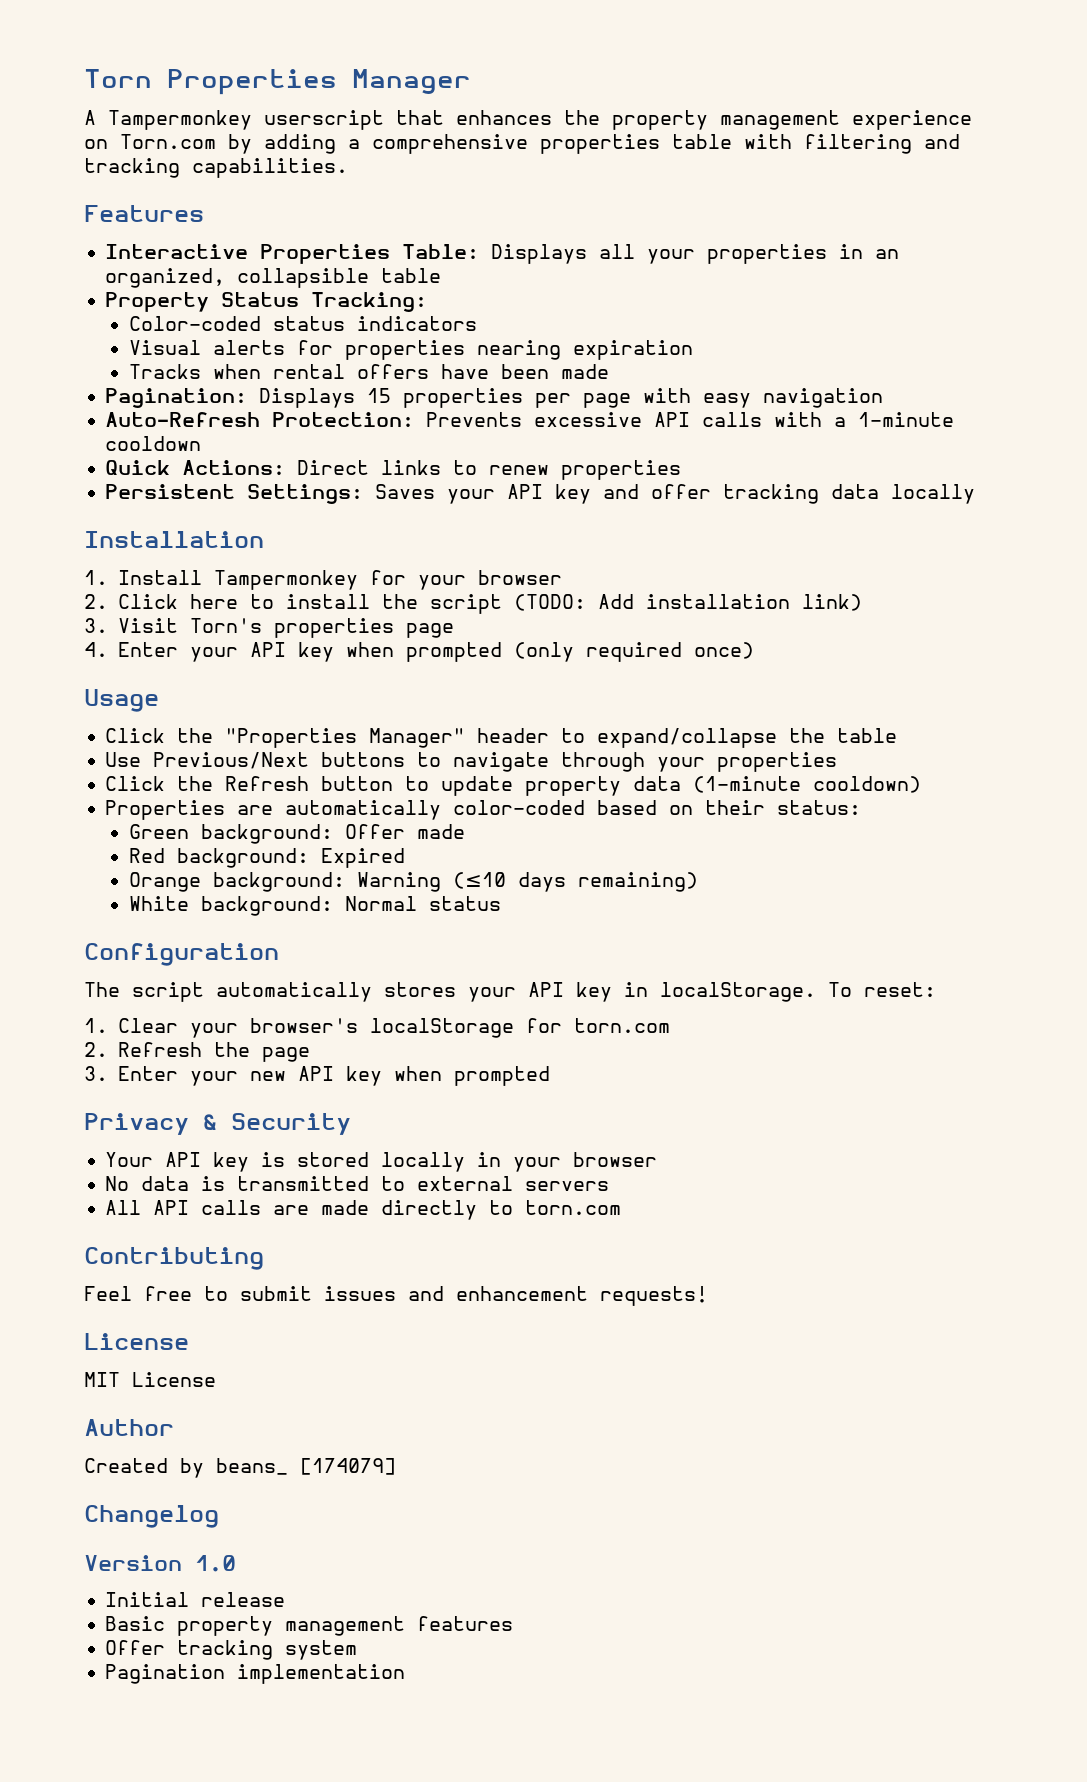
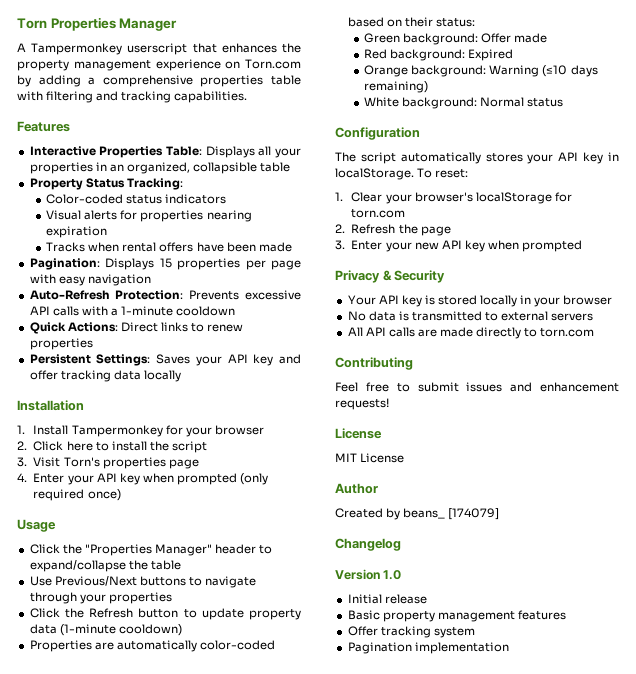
- 2. Click here to install the script (TODO: Add installation link)
+ 2. Click here to install the script

